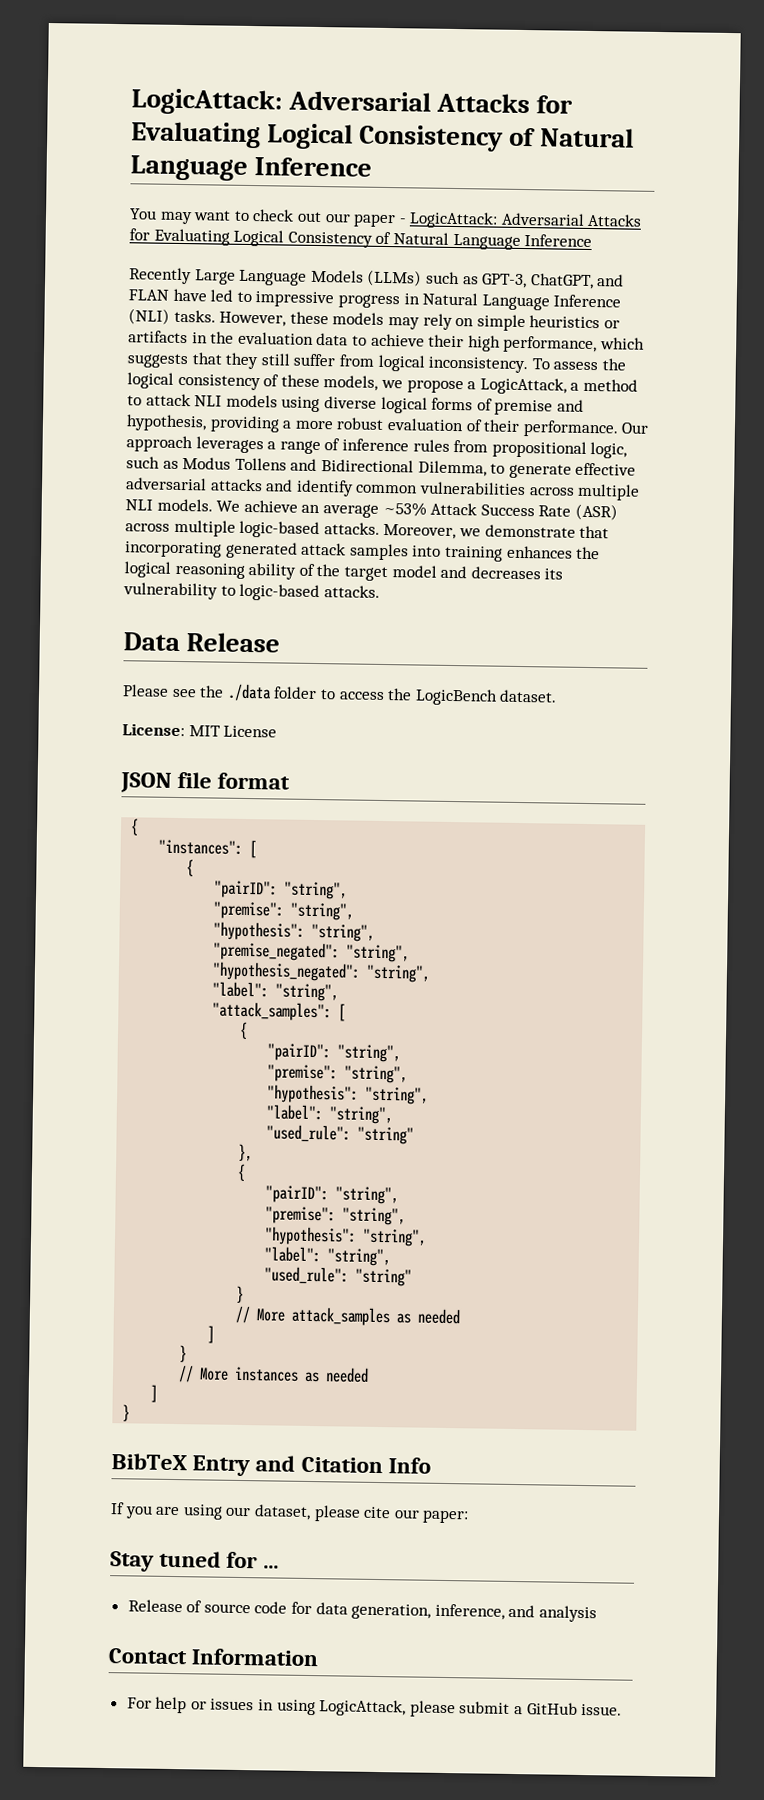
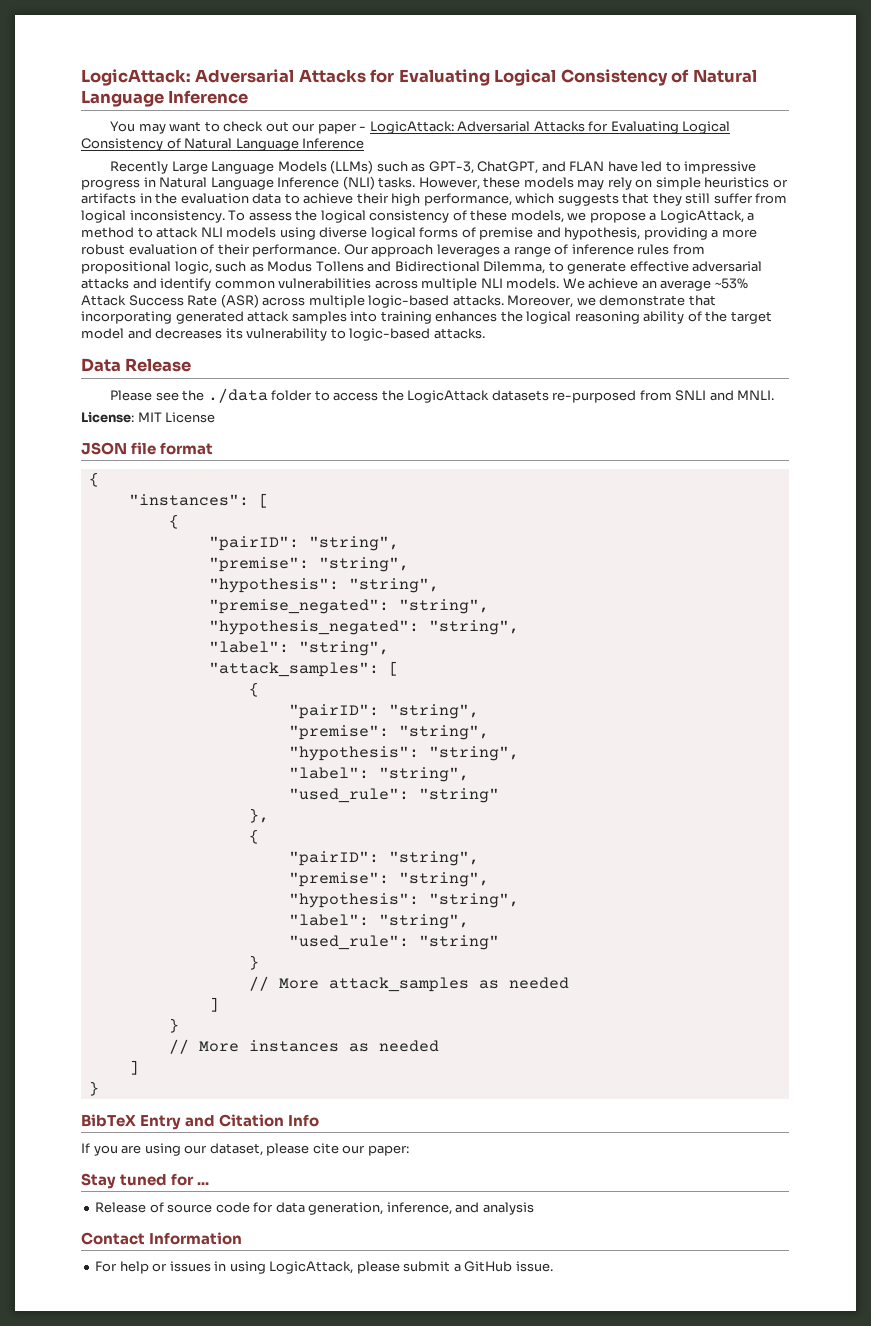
- Please see the ./data folder to access the LogicBench dataset.
+ Please see the ./data folder to access the LogicAttack datasets re-purposed from SNLI and MNLI.

